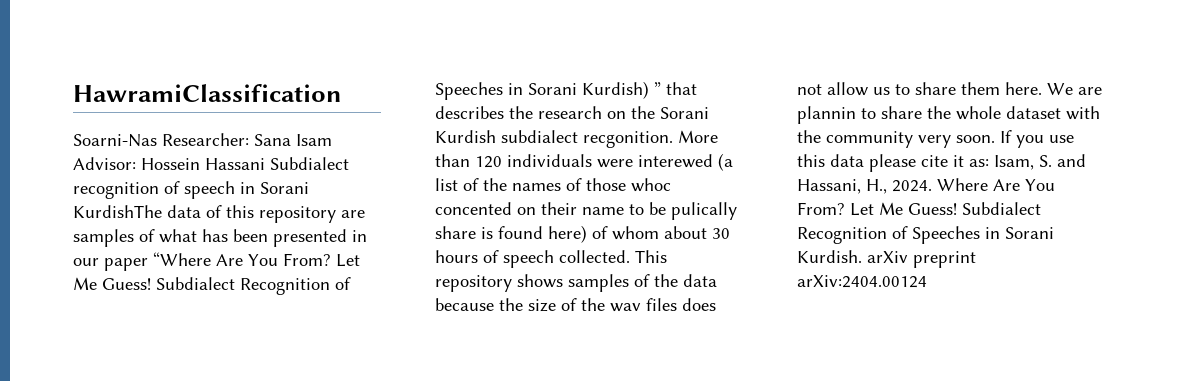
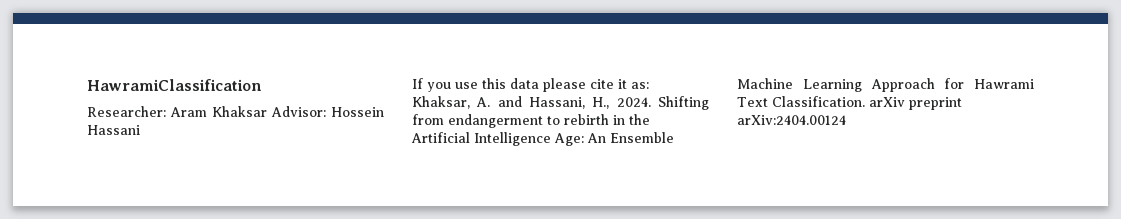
- Soarni-Nas Researcher: Sana Isam Advisor: Hossein Hassani Subdialect recognition of speech in Sorani KurdishThe data of this repository are samples of what has been presented in our paper “Where Are You From? Let Me Guess! Subdialect Recognition of Speeches in Sorani Kurdish) ” that describes the research on the Sorani Kurdish subdialect recgonition. More than 120 individuals were interewed (a list of the names of those whoc concented on their name to be pulically share is found here) of whom about 30 hours of speech collected. This repository shows samples of the data because the size of the wav files does not allow us to share them here. We are plannin to share the whole dataset with the community very soon. If you use this data please cite it as: Isam, S. and Hassani, H., 2024.
+ Researcher: Aram Khaksar Advisor: Hossein Hassani
+ If you use this data please cite it as: Khaksar, A. and Hassani, H., 2024.
- Where Are You From? Let Me Guess! Subdialect Recognition of Speeches in Sorani Kurdish. arXiv preprint arXiv:2404.00124
+ Shifting from endangerment to rebirth in the Artificial Intelligence Age: An Ensemble Machine Learning Approach for Hawrami Text Classification. arXiv preprint arXiv:2404.00124

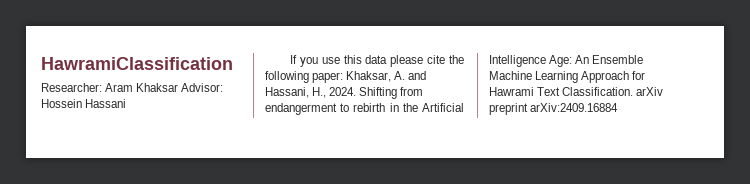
- If you use this data please cite it as: Khaksar, A. and Hassani, H., 2024.
+ If you use this data please cite the following paper: Khaksar, A. and Hassani, H., 2024.
- Shifting from endangerment to rebirth in the Artificial Intelligence Age: An Ensemble Machine Learning Approach for Hawrami Text Classification. arXiv preprint arXiv:2404.00124
+ Shifting from endangerment to rebirth in the Artificial Intelligence Age: An Ensemble Machine Learning Approach for Hawrami Text Classification. arXiv preprint arXiv:2409.16884

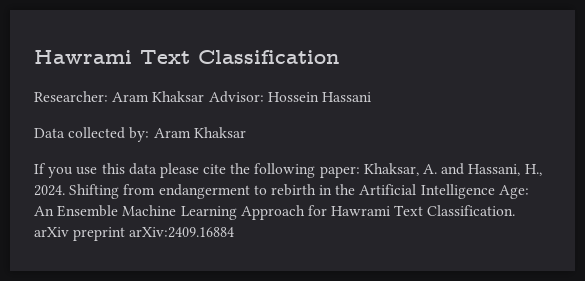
- HawramiClassification
+ Hawrami Text Classification
+ Data collected by: Aram Khaksar

